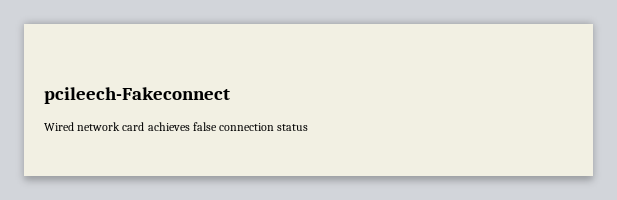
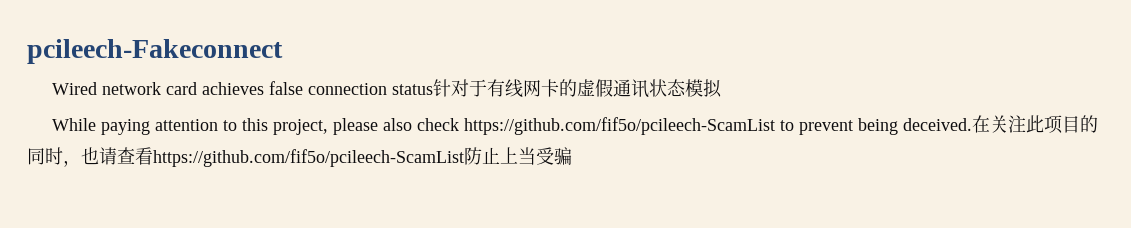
- Wired network card achieves false connection status
+ Wired network card achieves false connection status针对于有线网卡的虚假通讯状态模拟
+ While paying attention to this project, please also check https://github.com/fif5o/pcileech-ScamList to prevent being deceived.在关注此项目的同时，也请查看https://github.com/fif5o/pcileech-ScamList防止上当受骗

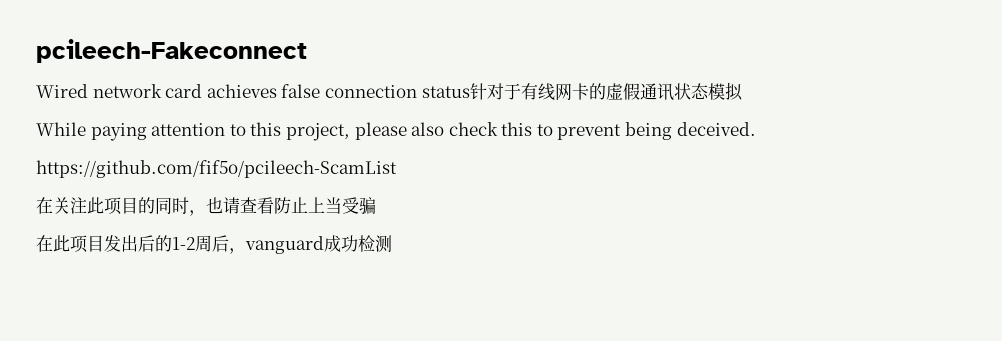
- While paying attention to this project, please also check https://github.com/fif5o/pcileech-ScamList to prevent being deceived.在关注此项目的同时，也请查看https://github.com/fif5o/pcileech-ScamList防止上当受骗
+ While paying attention to this project, please also check this to prevent being deceived.
+ https://github.com/fif5o/pcileech-ScamList
+ 在关注此项目的同时，也请查看防止上当受骗
+ 在此项目发出后的1-2周后，vanguard成功检测

